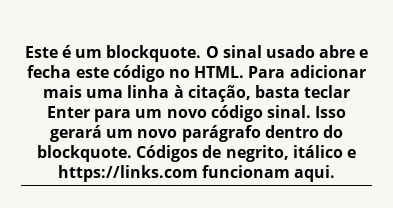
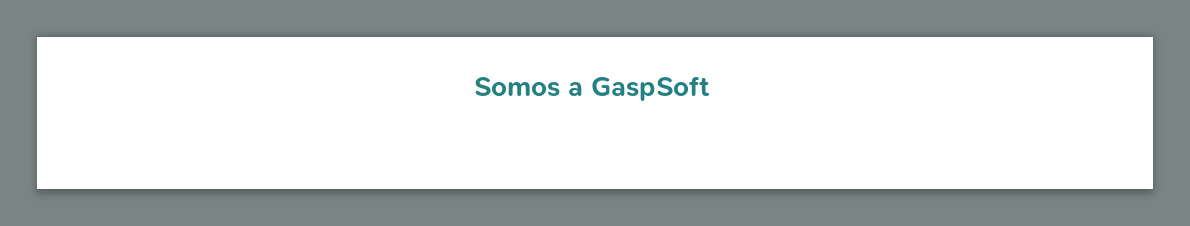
- Este é um blockquote. O sinal usado abre e fecha este código no HTML. Para adicionar mais uma linha à citação, basta teclar Enter para um novo código sinal. Isso gerará um novo parágrafo dentro do blockquote. Códigos de negrito, itálico e https://links.com funcionam aqui.
+ Somos a GaspSoft

